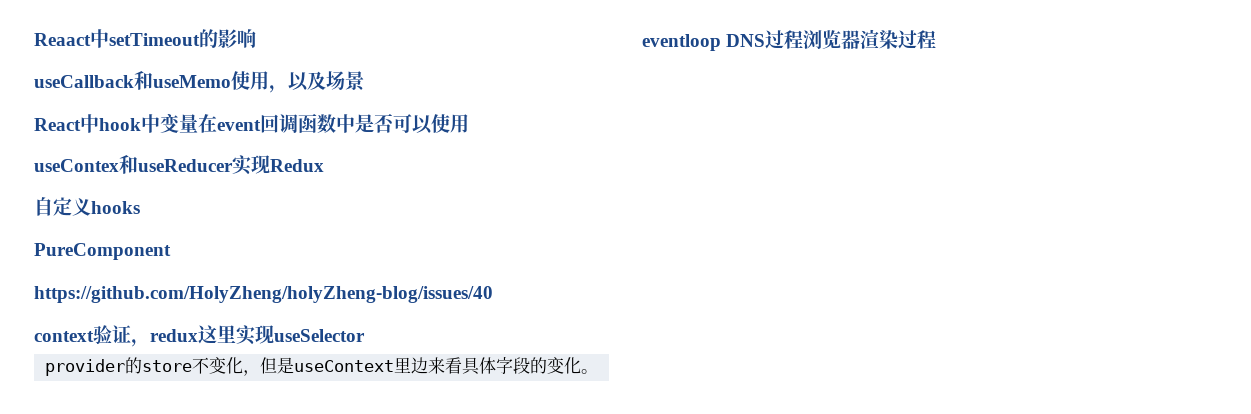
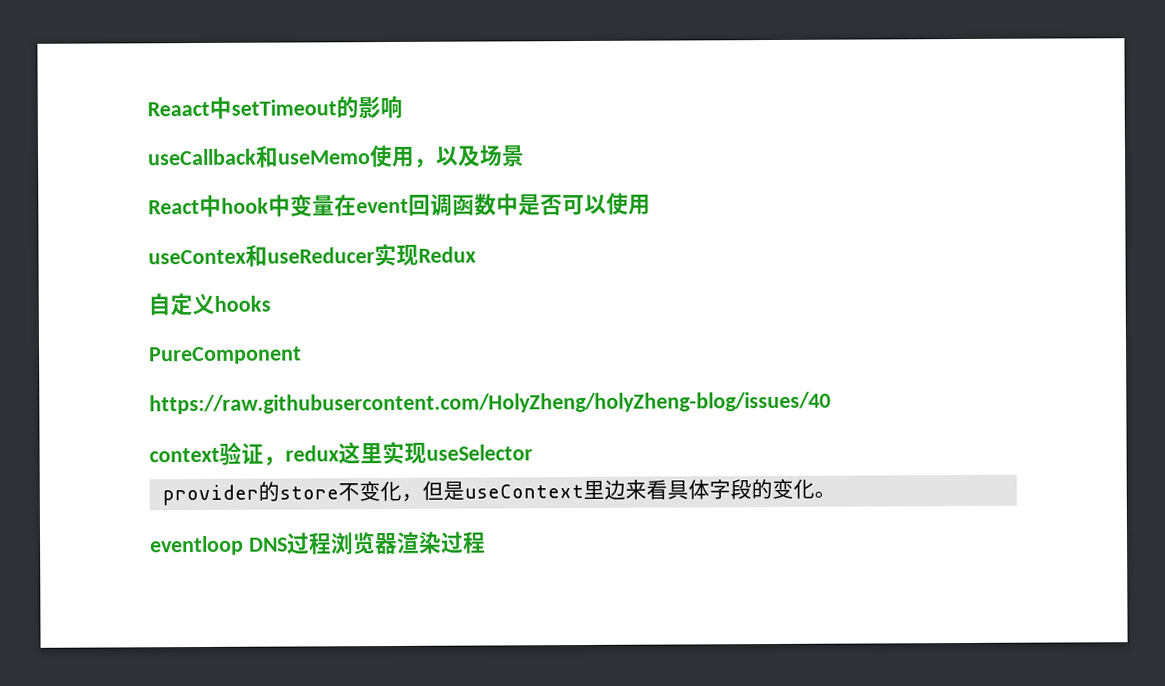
- https://github.com/HolyZheng/holyZheng-blog/issues/40
+ https://raw.githubusercontent.com/HolyZheng/holyZheng-blog/issues/40

